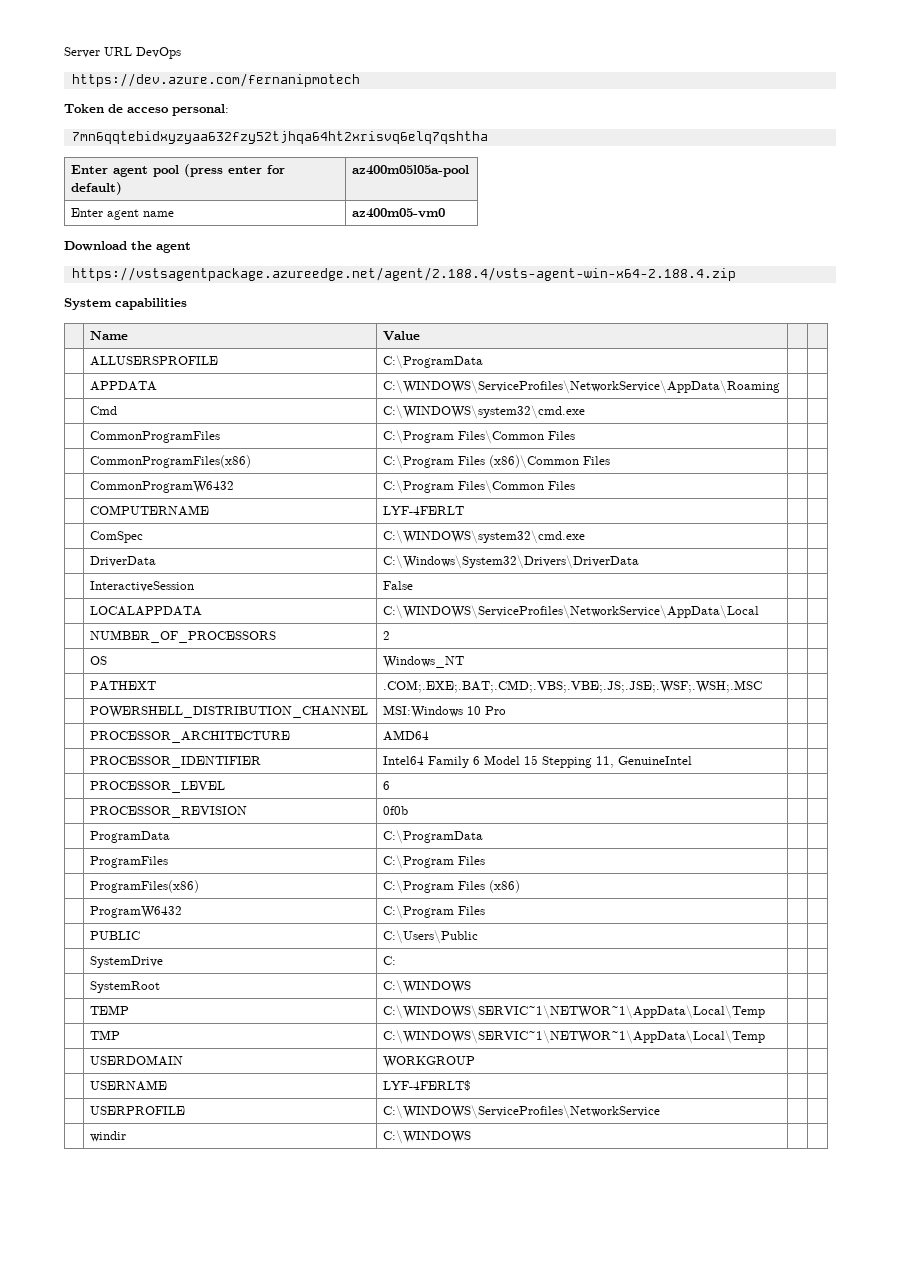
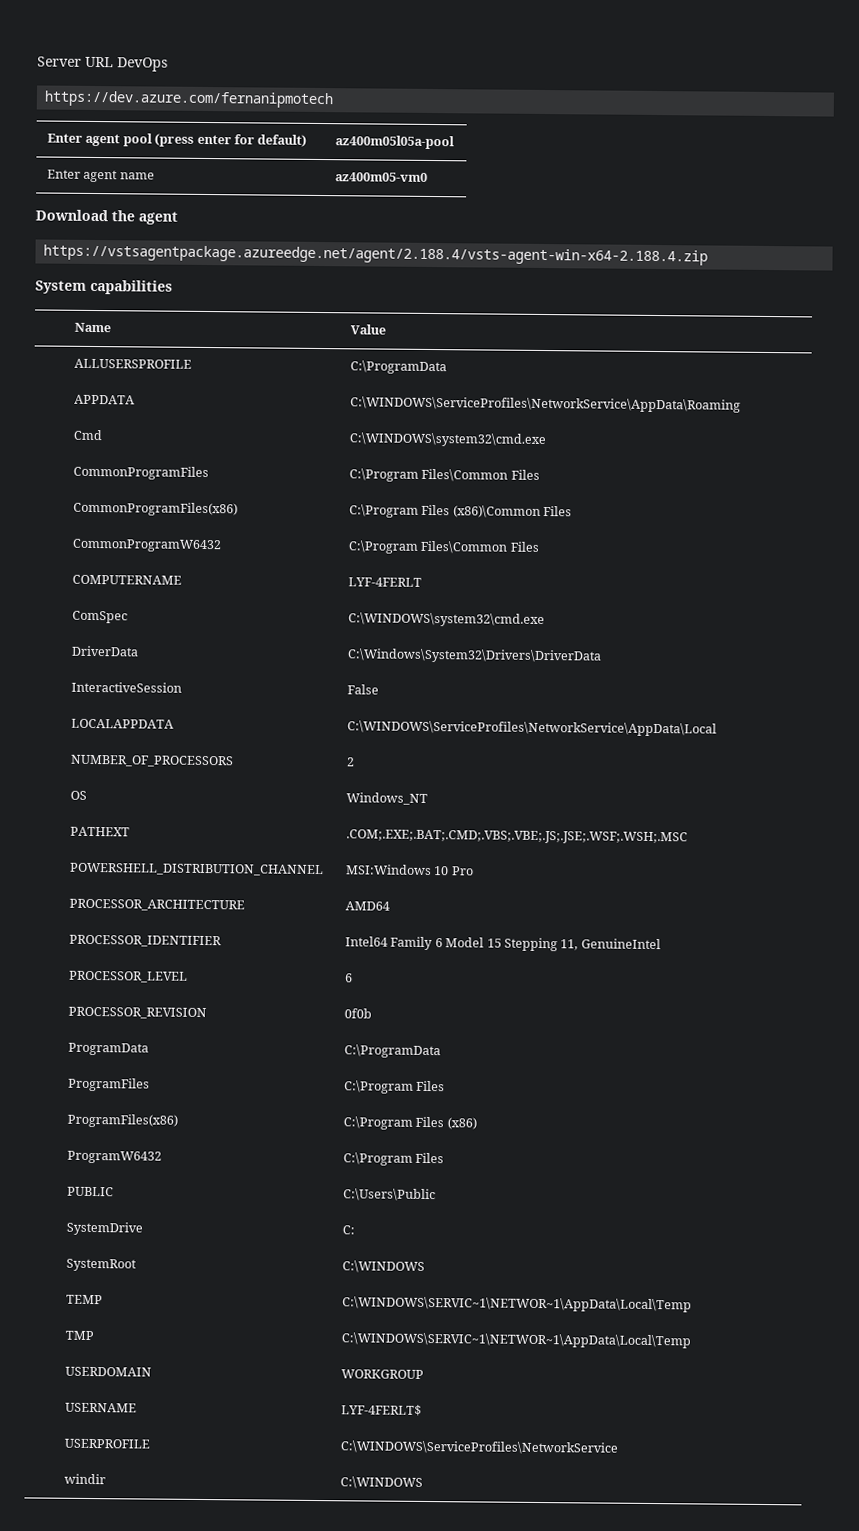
- Token de acceso personal:
- 7mn6qqtebidxyzyaa632fzy52tjhqa64ht2xrisvq6elq7qshtha

